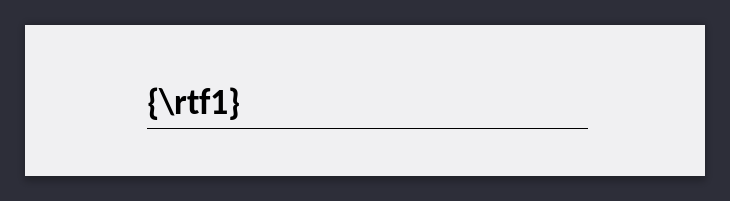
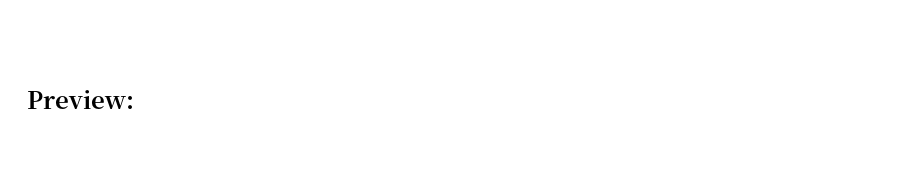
- {\rtf1}
+ Preview:

